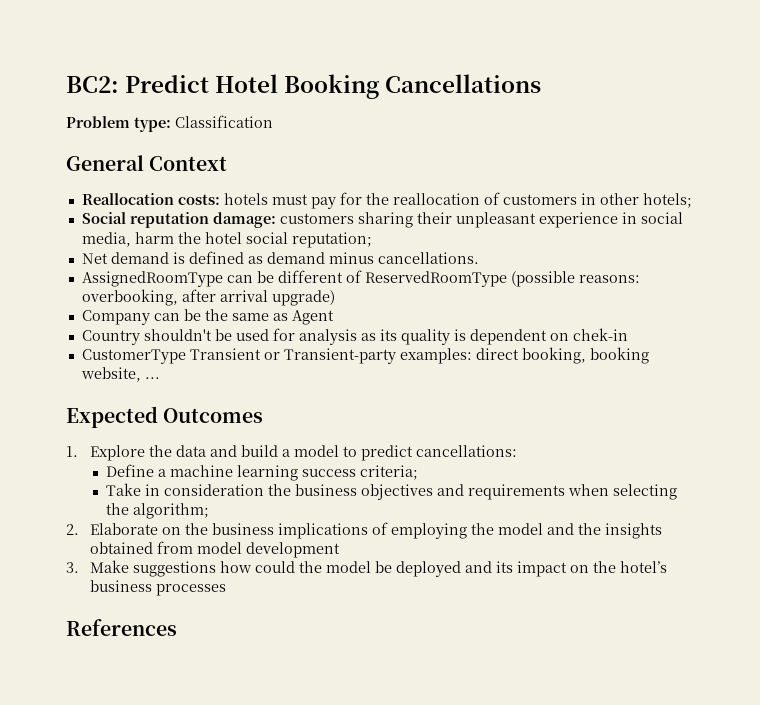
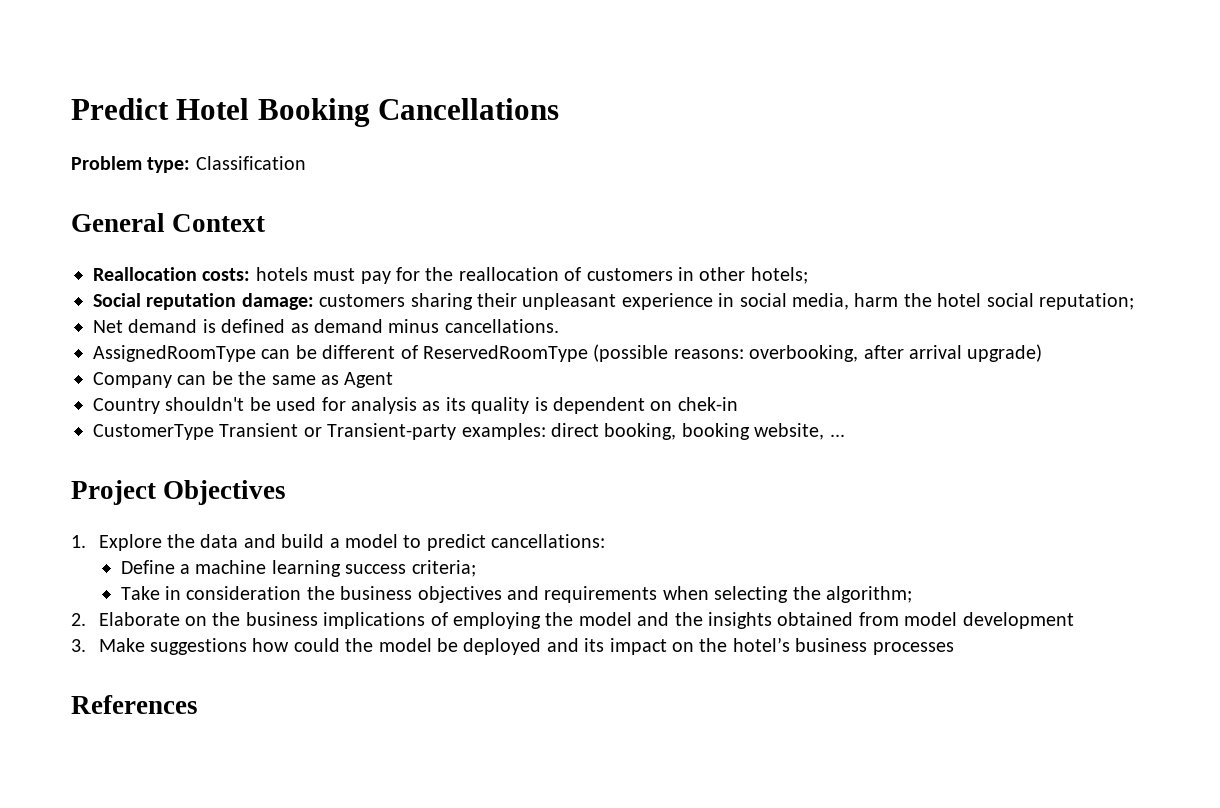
- BC2: Predict Hotel Booking Cancellations
+ Predict Hotel Booking Cancellations
- Expected Outcomes
+ Project Objectives

